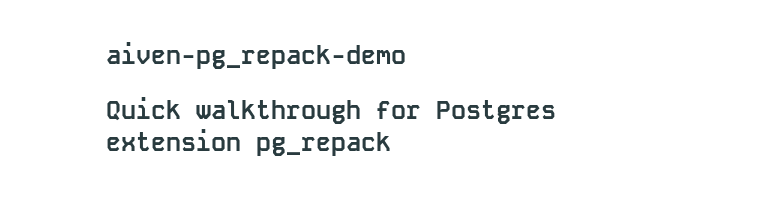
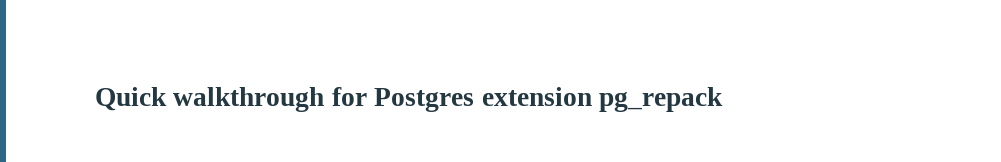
- aiven-pg_repack-demo

